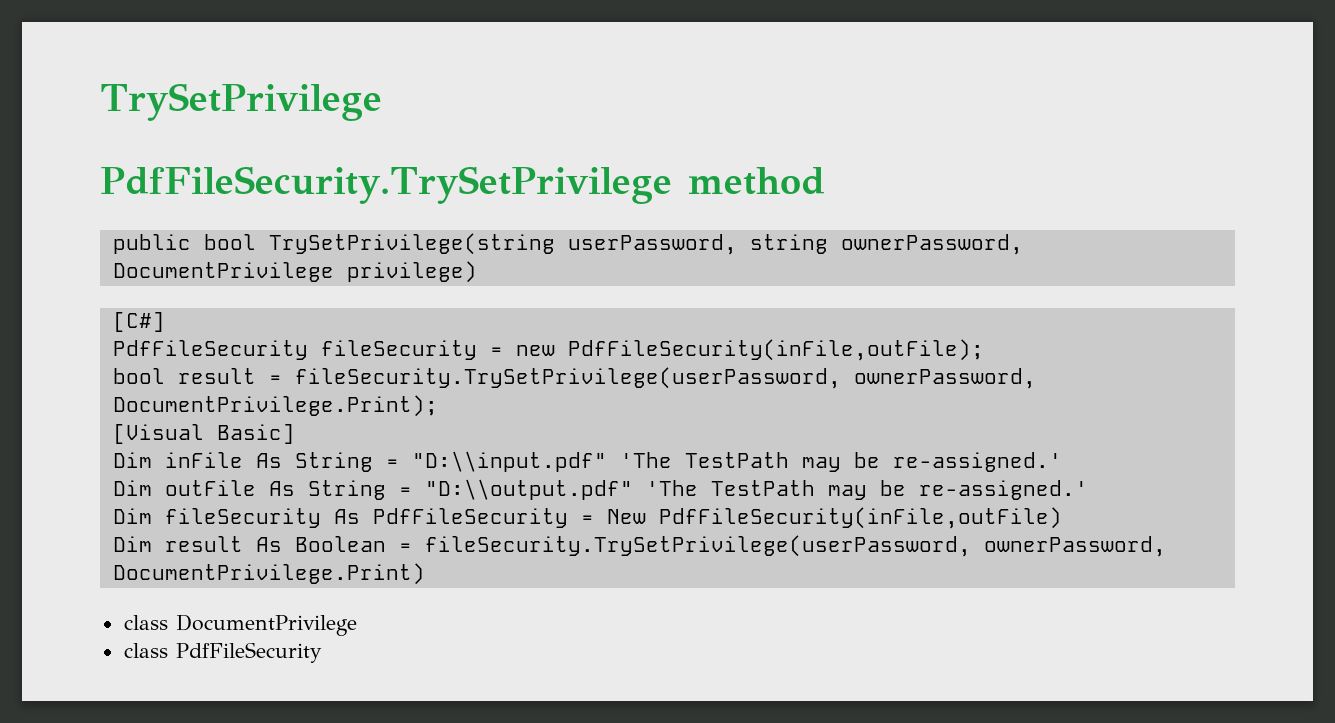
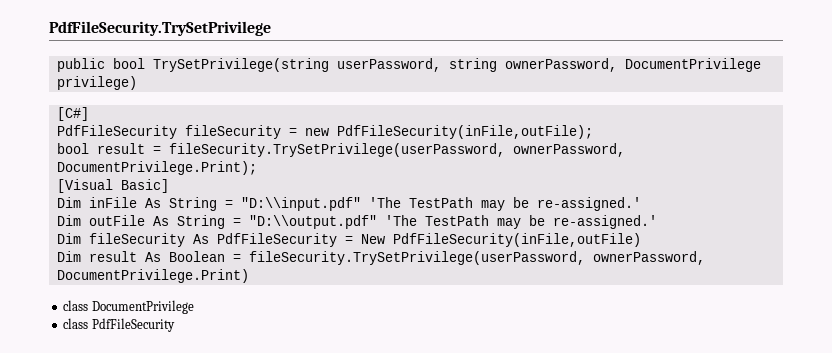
- TrySetPrivilege
- PdfFileSecurity.TrySetPrivilege method
+ PdfFileSecurity.TrySetPrivilege

